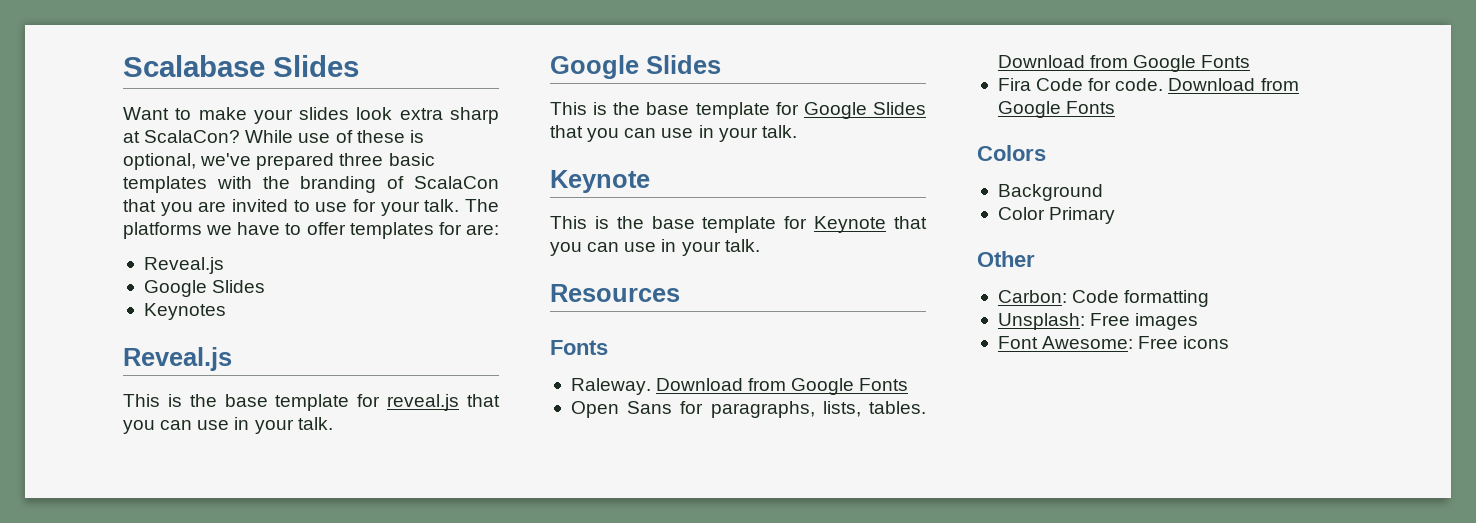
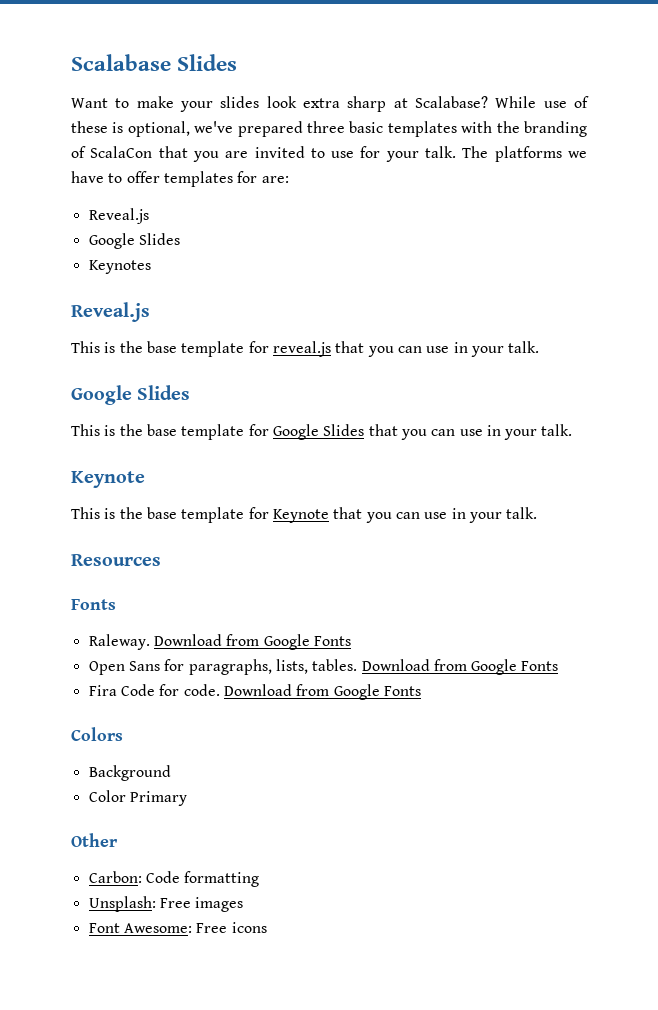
- Want to make your slides look extra sharp at ScalaCon?
+ Want to make your slides look extra sharp at Scalabase?

